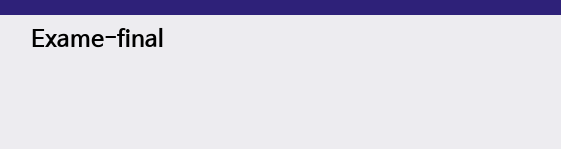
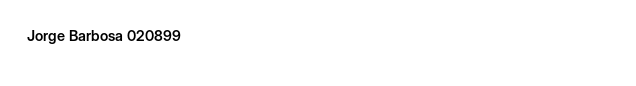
- Exame-final
+ Jorge Barbosa 020899

